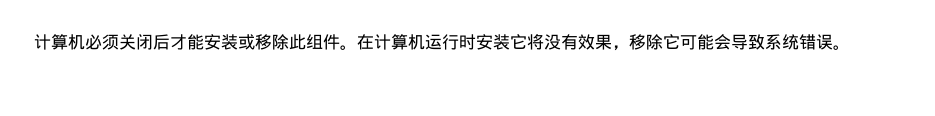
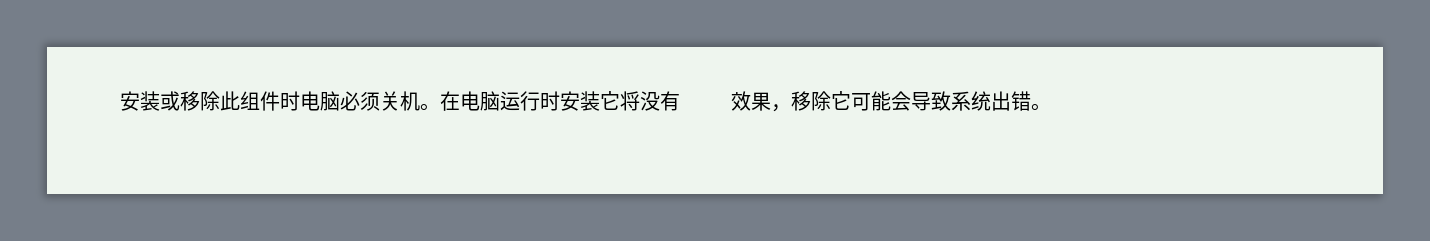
- 计算机必须关闭后才能安装或移除此组件。在计算机运行时安装它将没有效果，移除它可能会导致系统错误。
+ 安装或移除此组件时电脑必须关机。在电脑运行时安装它将没有效果，移除它可能会导致系统出错。

